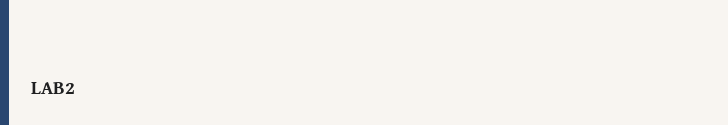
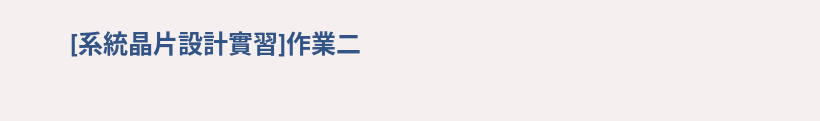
- LAB2
+ [系統晶片設計實習]作業二

